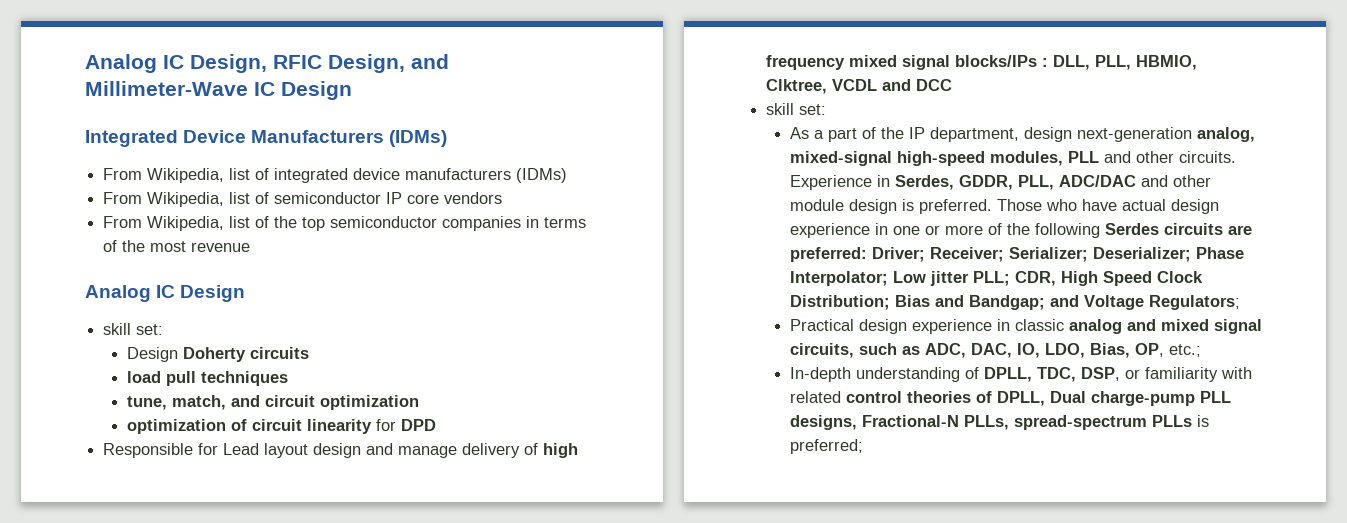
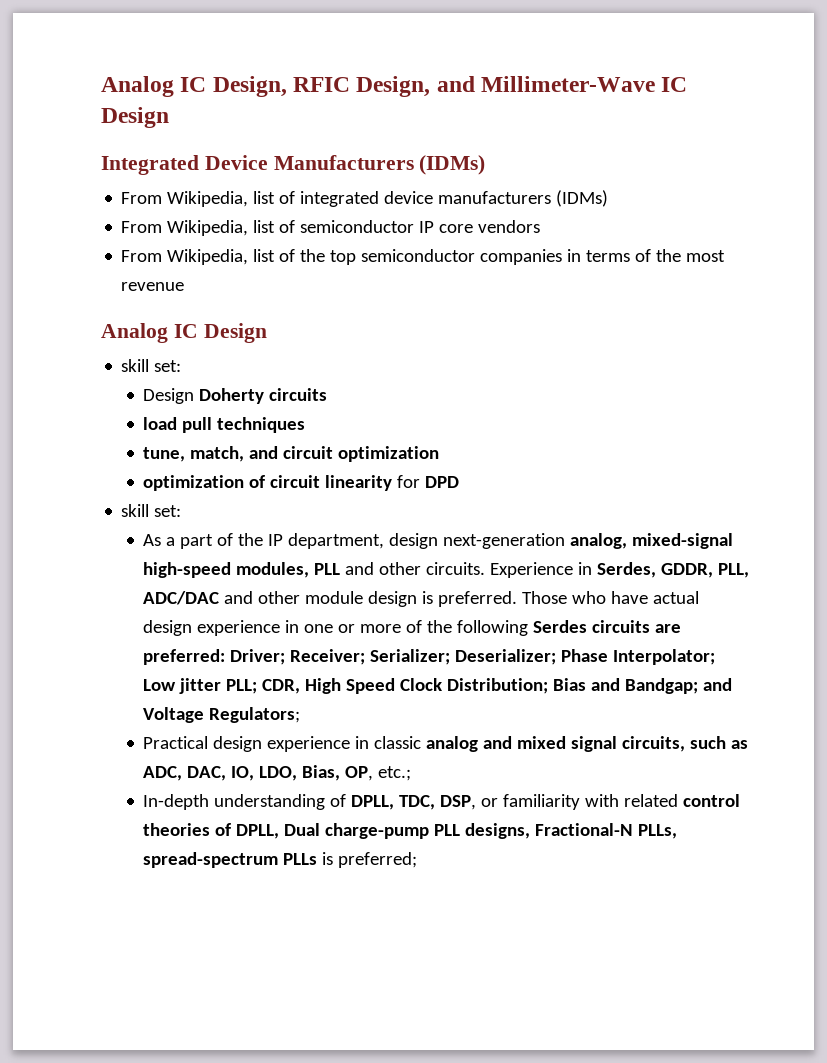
- Responsible for Lead layout design and manage delivery of high frequency mixed signal blocks/IPs : DLL, PLL, HBMIO, Clktree, VCDL and DCC

